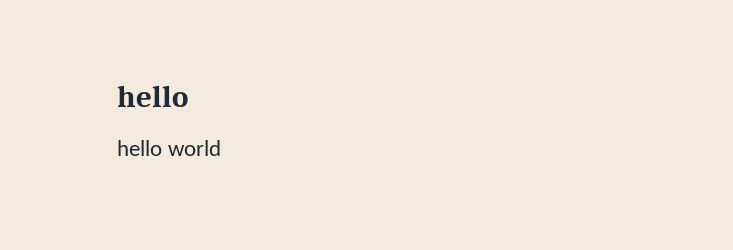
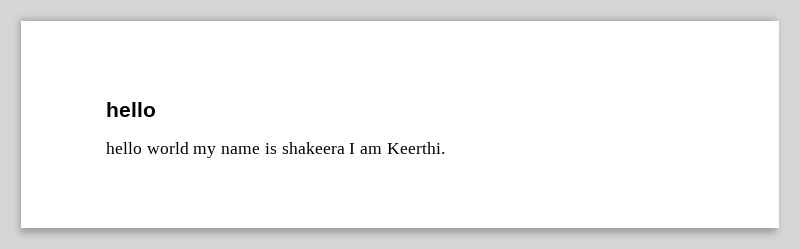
- hello world
+ hello world my name is shakeera I am Keerthi.

